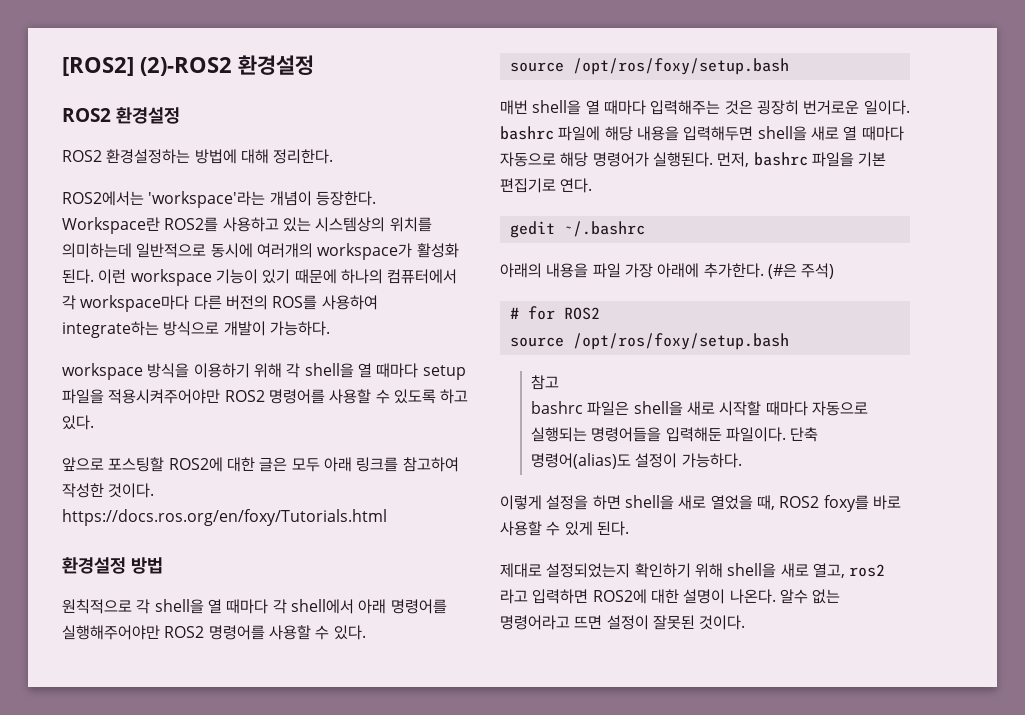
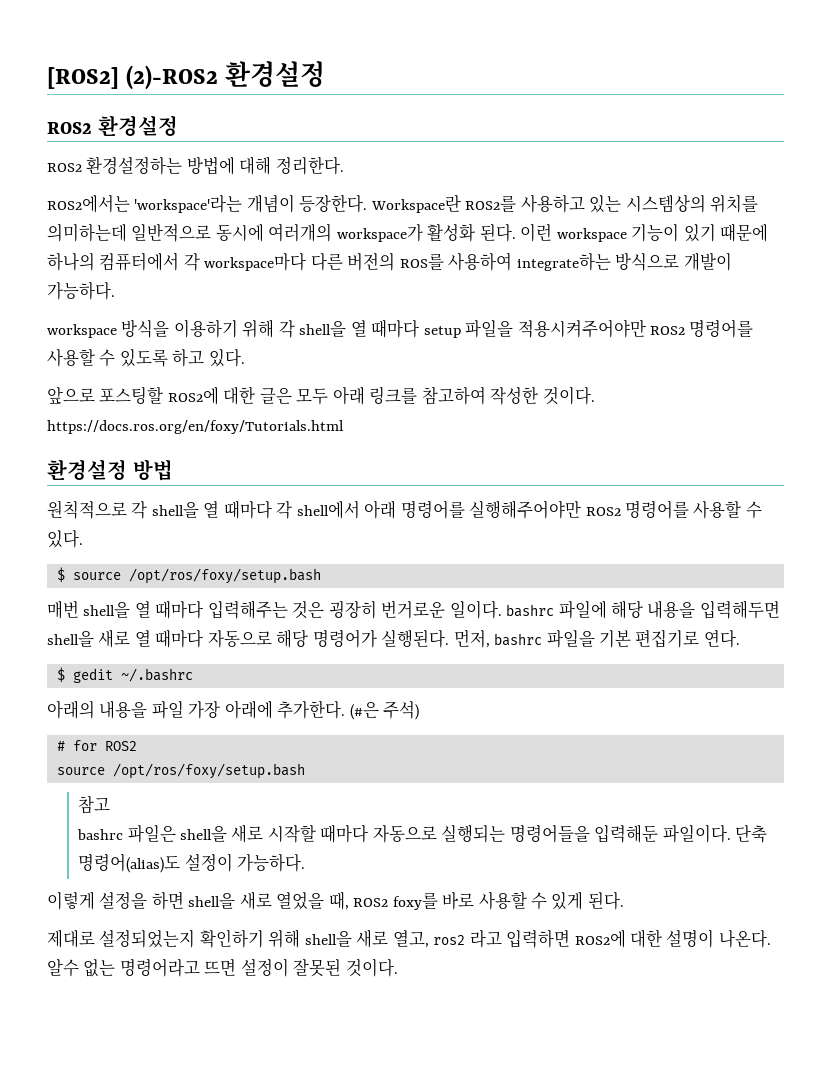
  원칙적으로 각 shell을 열 때마다 각 shell에서 아래 명령어를 실행해주어야만 ROS2 명령어를 사용할 수 있다.
- source /opt/ros/foxy/setup.bash
+ $ source /opt/ros/foxy/setup.bash
- gedit ~/.bashrc
+ $ gedit ~/.bashrc

